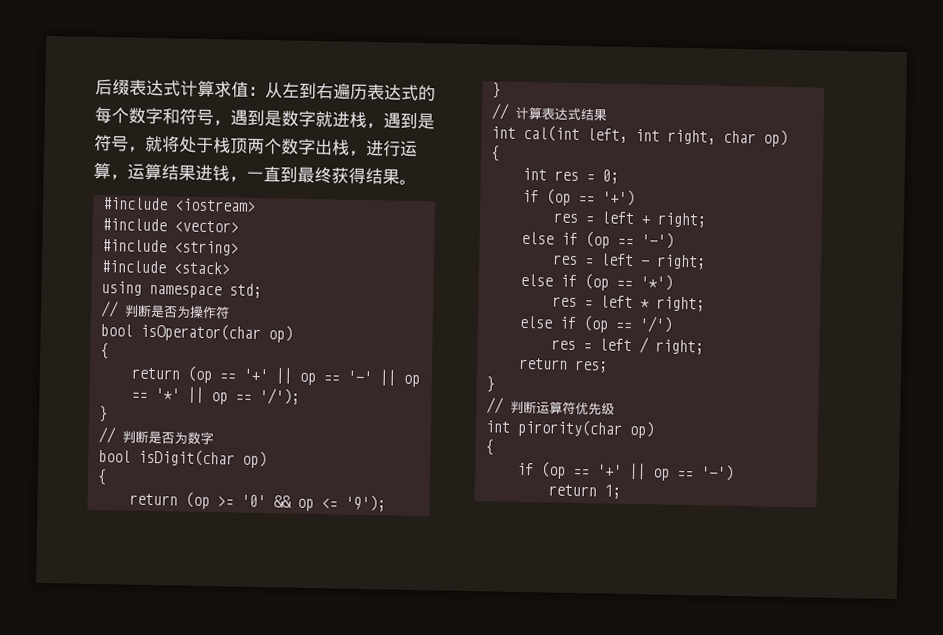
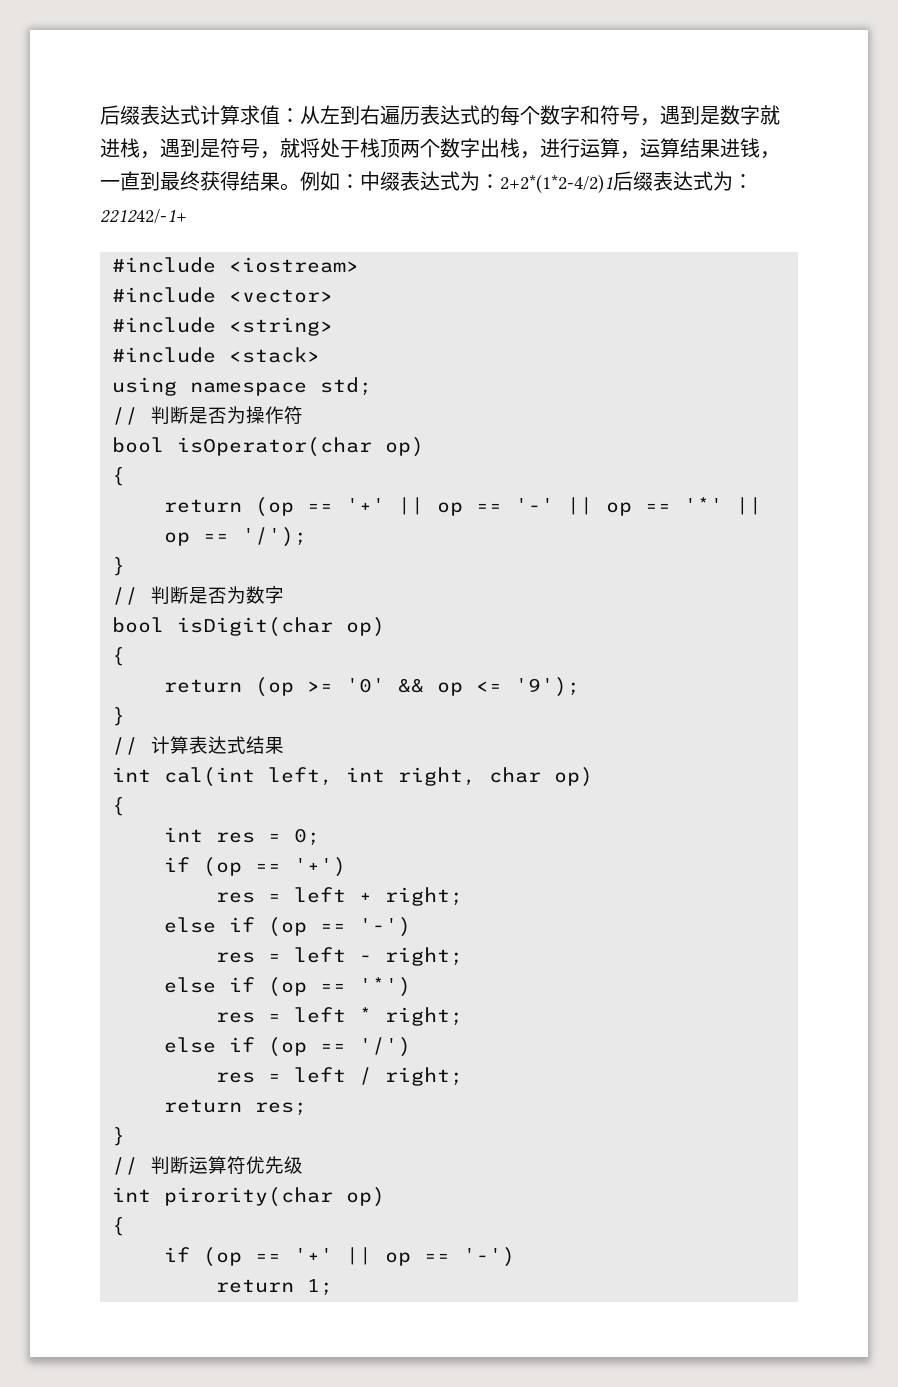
+ 例如：中缀表达式为：2+2*(1*2-4/2)1后缀表达式为：221242/-1+

